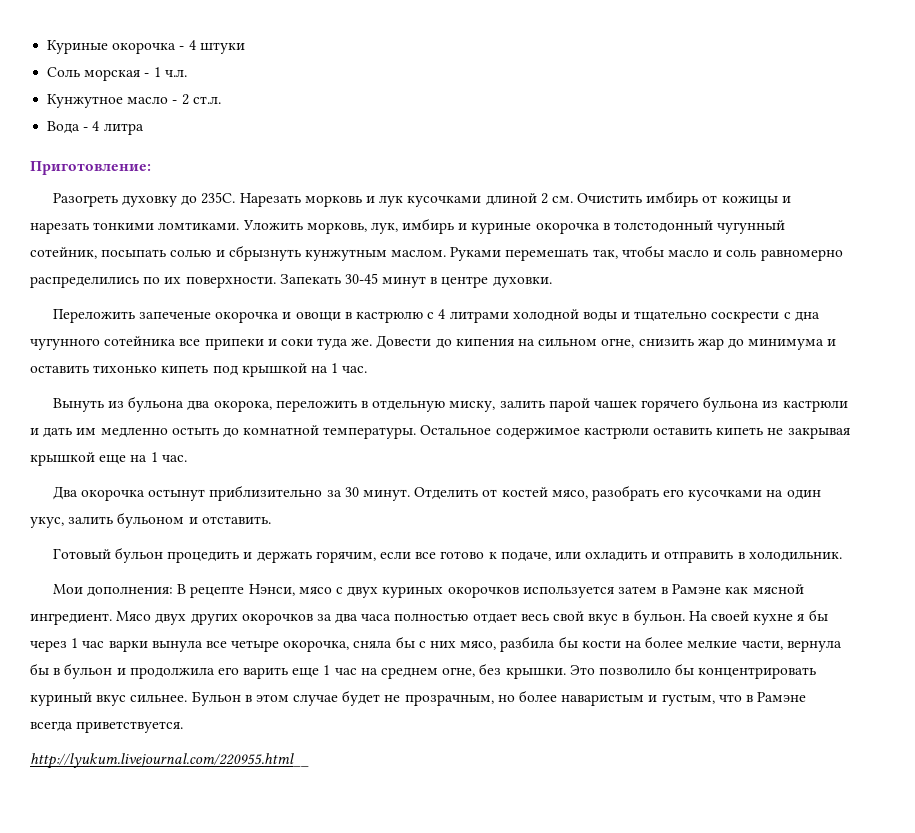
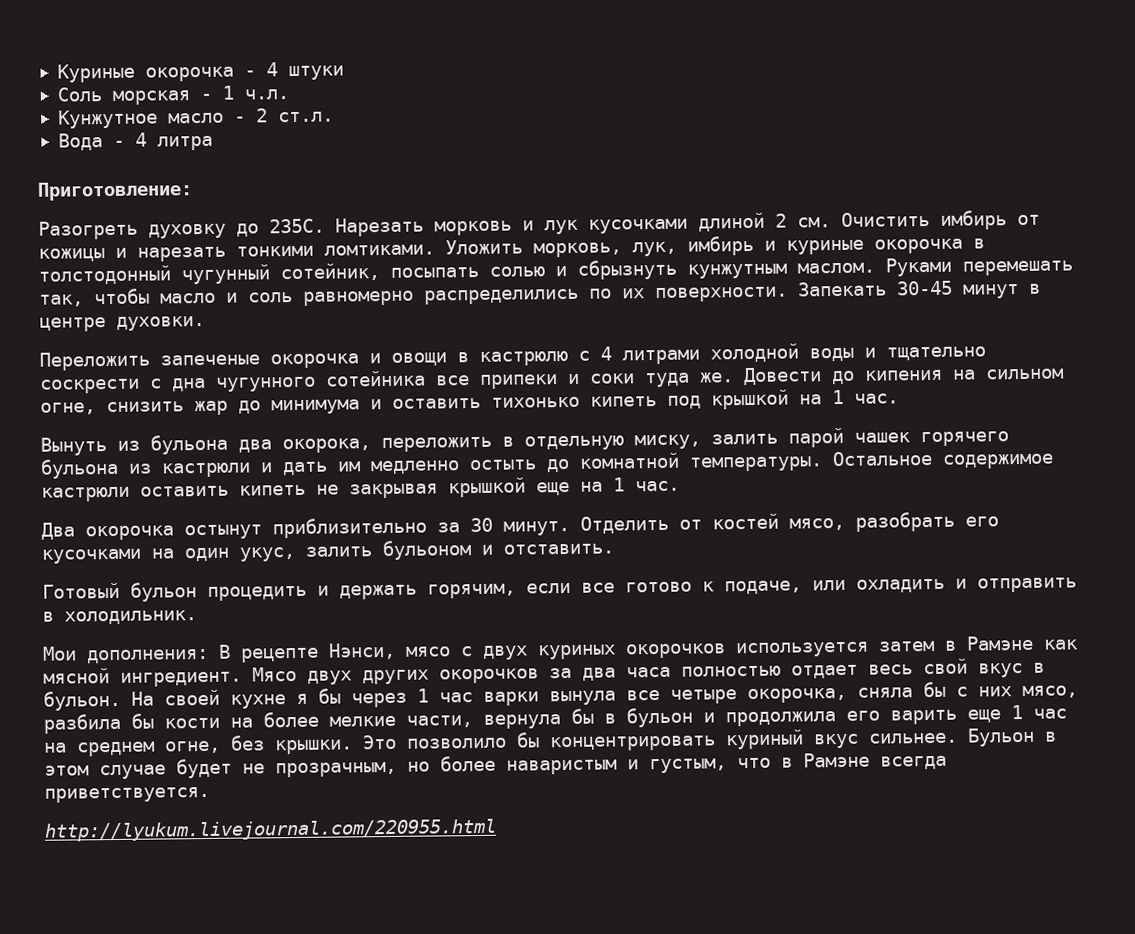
- http://lyukum.livejournal.com/220955.html__
+ http://lyukum.livejournal.com/220955.html

